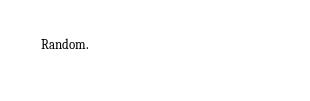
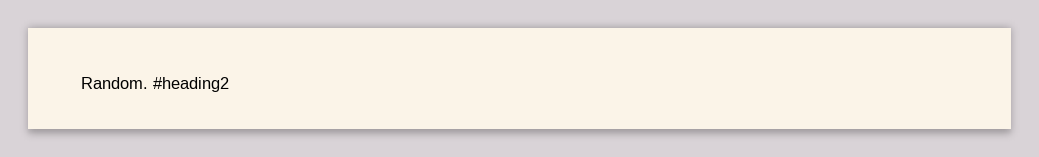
+ #heading2

